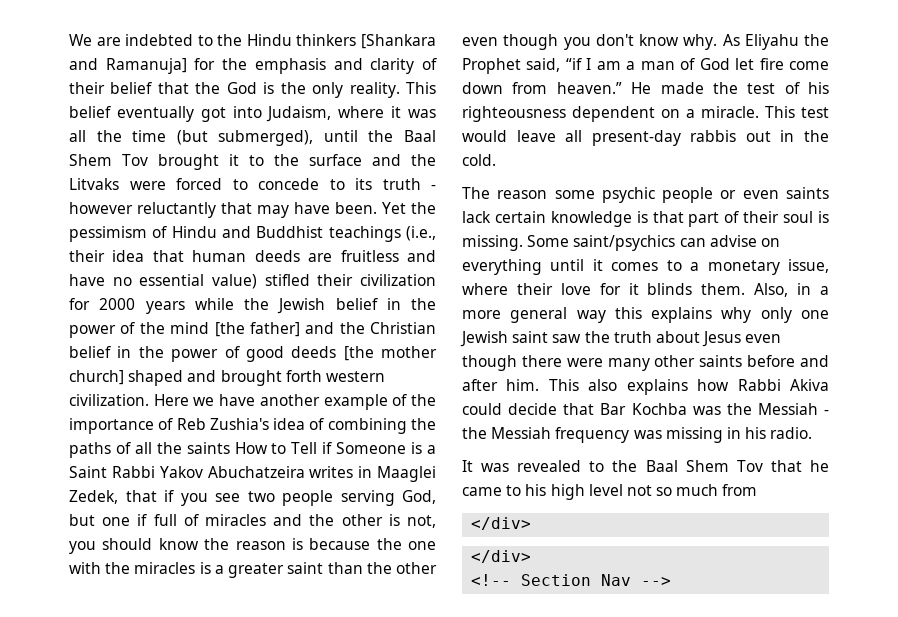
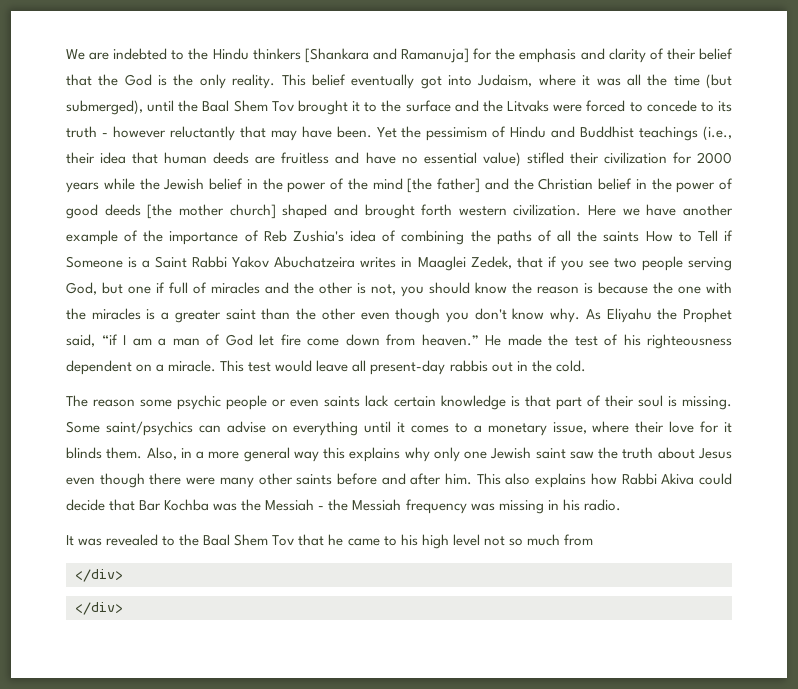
- <!-- Section Nav -->

